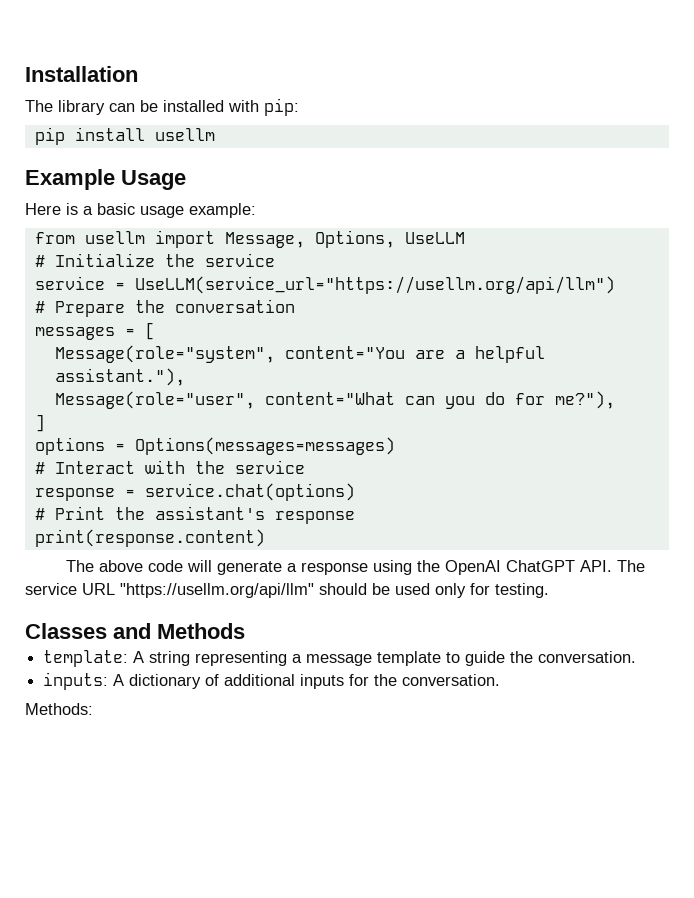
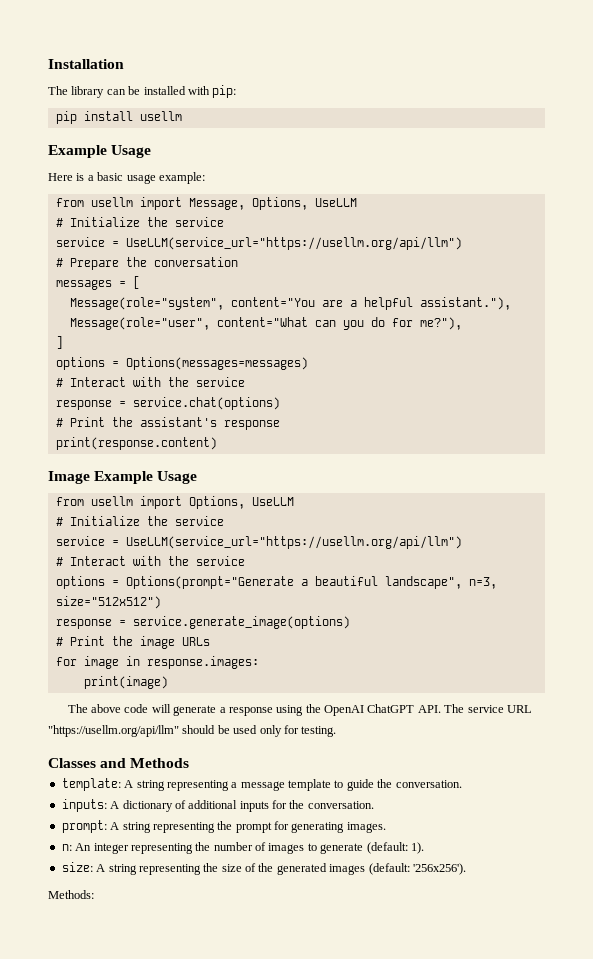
+ Image Example Usage
+ from usellm import Options, UseLLM
+ # Initialize the service
+ service = UseLLM(service_url="https://usellm.org/api/llm")
+ # Interact with the service
+ options = Options(prompt="Generate a beautiful landscape", n=3, size="512x512")
+ response = service.generate_image(options)
+ # Print the image URLs
+ for image in response.images:
+ print(image)
+ prompt: A string representing the prompt for generating images.
+ n: An integer representing the number of images to generate (default: 1).
+ size: A string representing the size of the generated images (default: '256x256').

